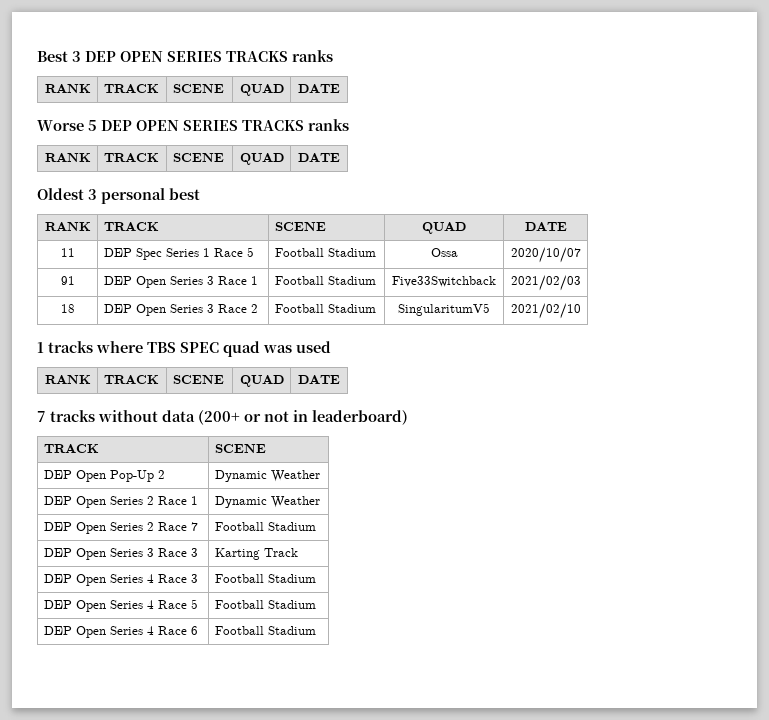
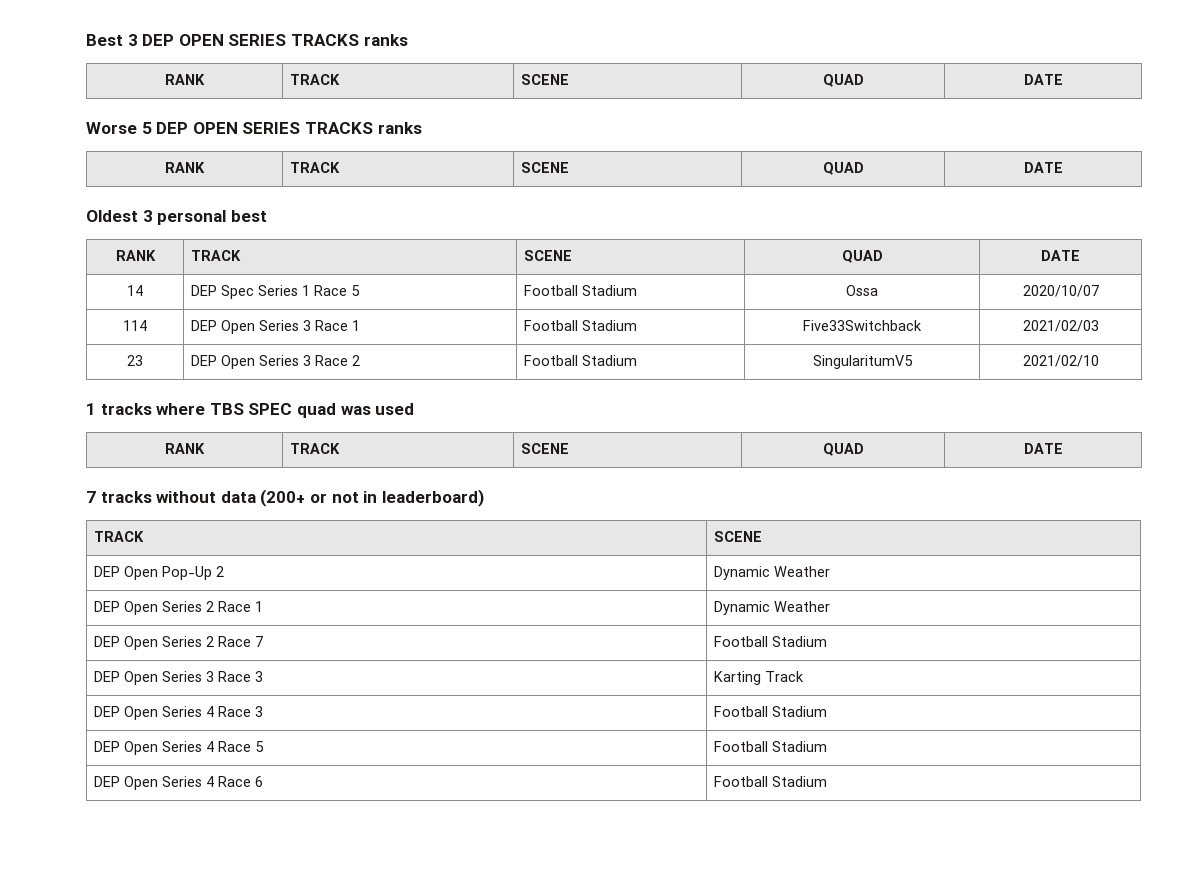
- 11 | DEP Spec Series 1 Race 5 | Football Stadium | Ossa | 2020/10/07
+ 14 | DEP Spec Series 1 Race 5 | Football Stadium | Ossa | 2020/10/07
- 91 | DEP Open Series 3 Race 1 | Football Stadium | Five33Switchback | 2021/02/03
+ 114 | DEP Open Series 3 Race 1 | Football Stadium | Five33Switchback | 2021/02/03
- 18 | DEP Open Series 3 Race 2 | Football Stadium | SingularitumV5 | 2021/02/10
+ 23 | DEP Open Series 3 Race 2 | Football Stadium | SingularitumV5 | 2021/02/10

